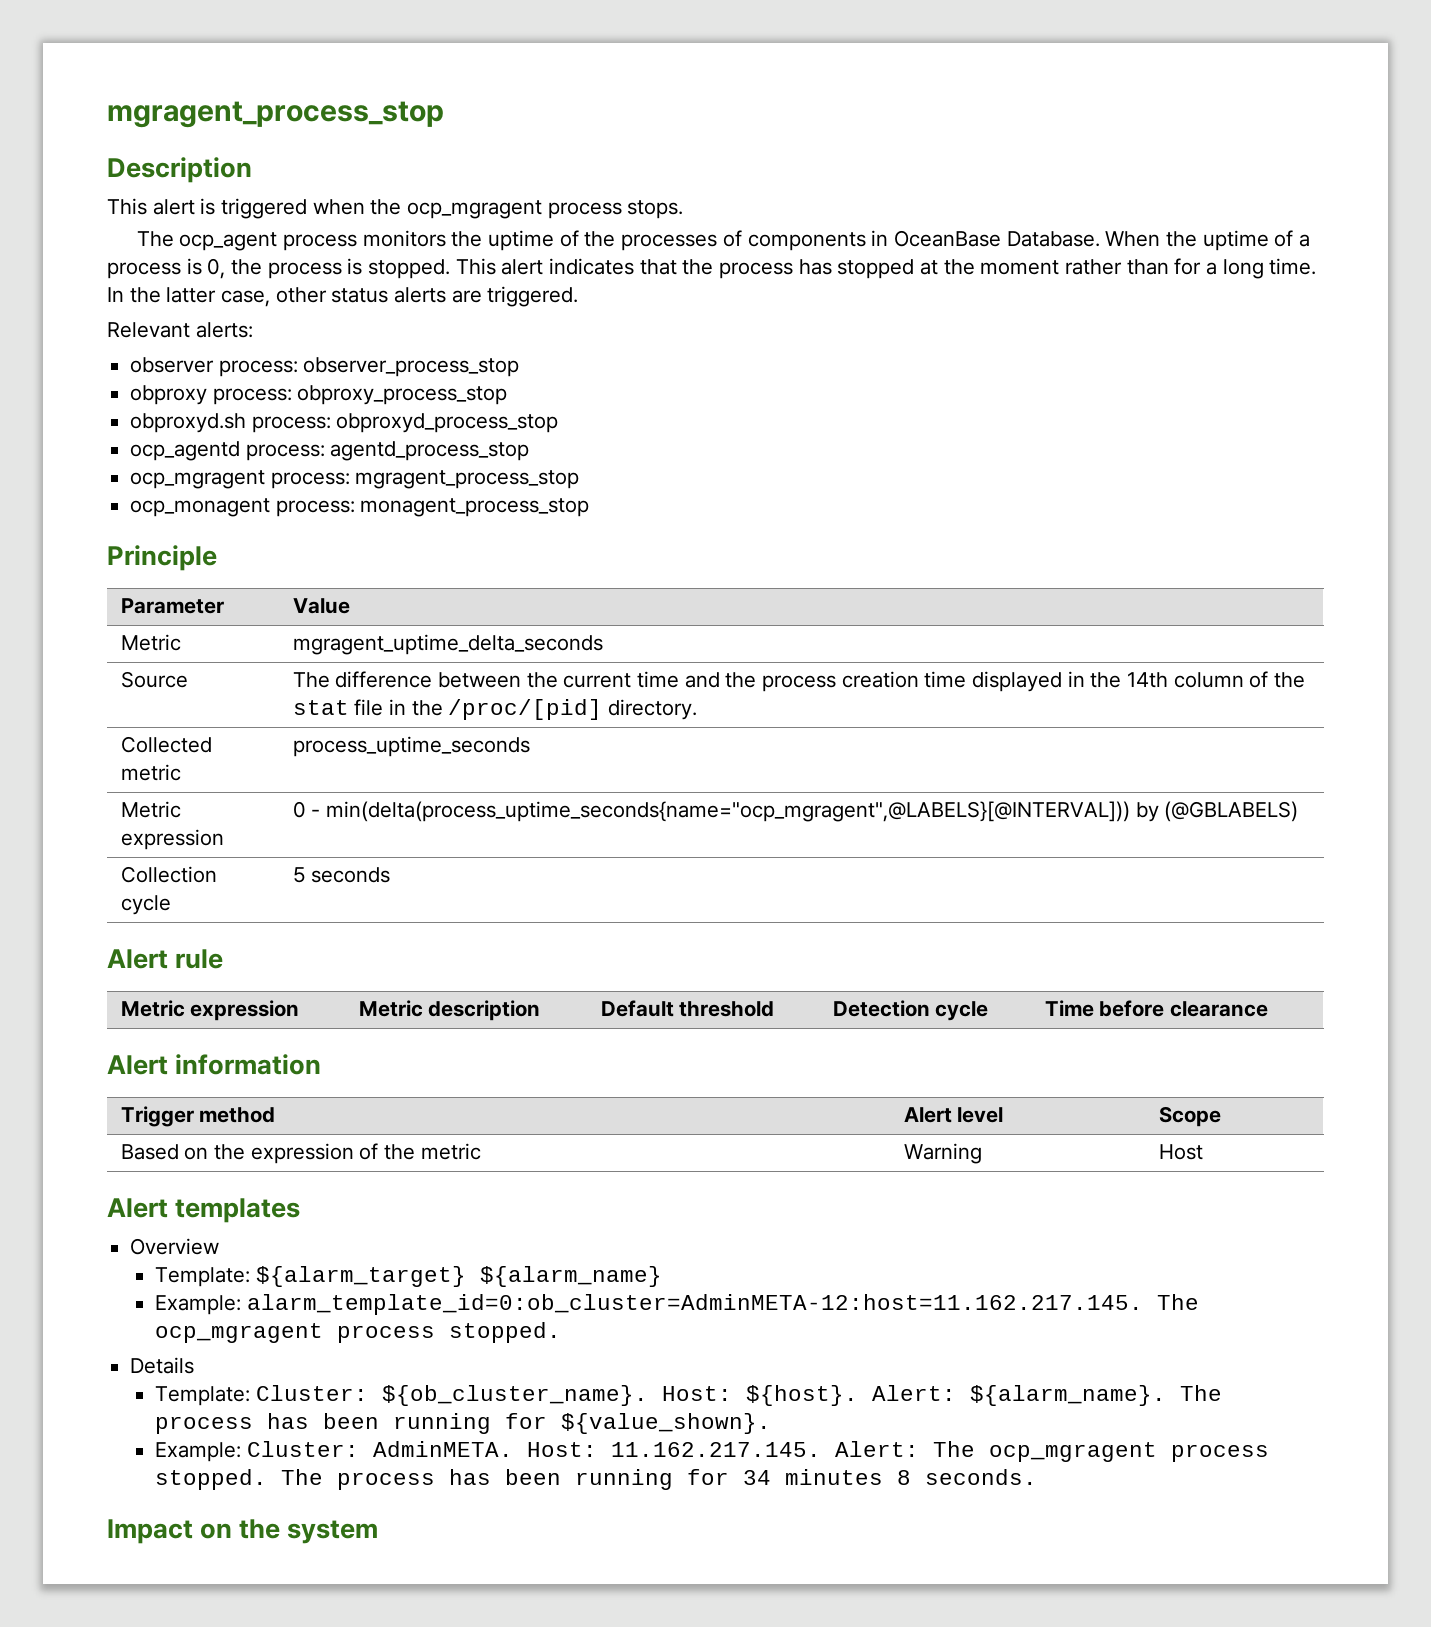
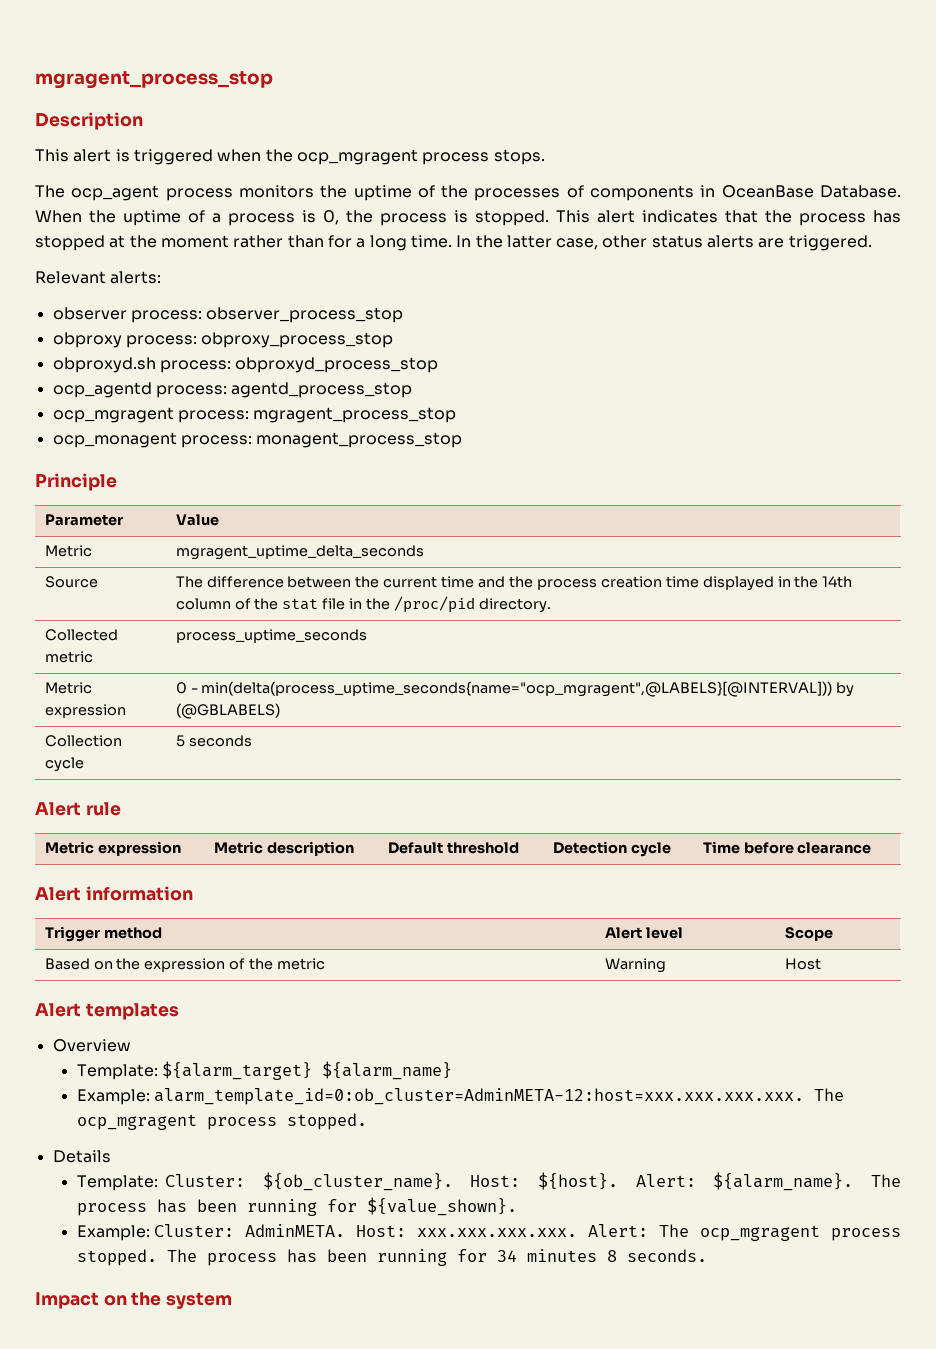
- Source | The difference between the current time and the process creation time displayed in the 14th column of the stat file in the /proc/[pid] directory.
+ Source | The difference between the current time and the process creation time displayed in the 14th column of the stat file in the /proc/pid directory.
- Example: alarm_template_id=0:ob_cluster=AdminMETA-12:host=11.162.217.145. The ocp_mgragent process stopped.
+ Example: alarm_template_id=0:ob_cluster=AdminMETA-12:host=xxx.xxx.xxx.xxx. The ocp_mgragent process stopped.
- Host: 11.162.217.145. Alert: The ocp_mgragent process stopped.
+ Host: xxx.xxx.xxx.xxx. Alert: The ocp_mgragent process stopped.

